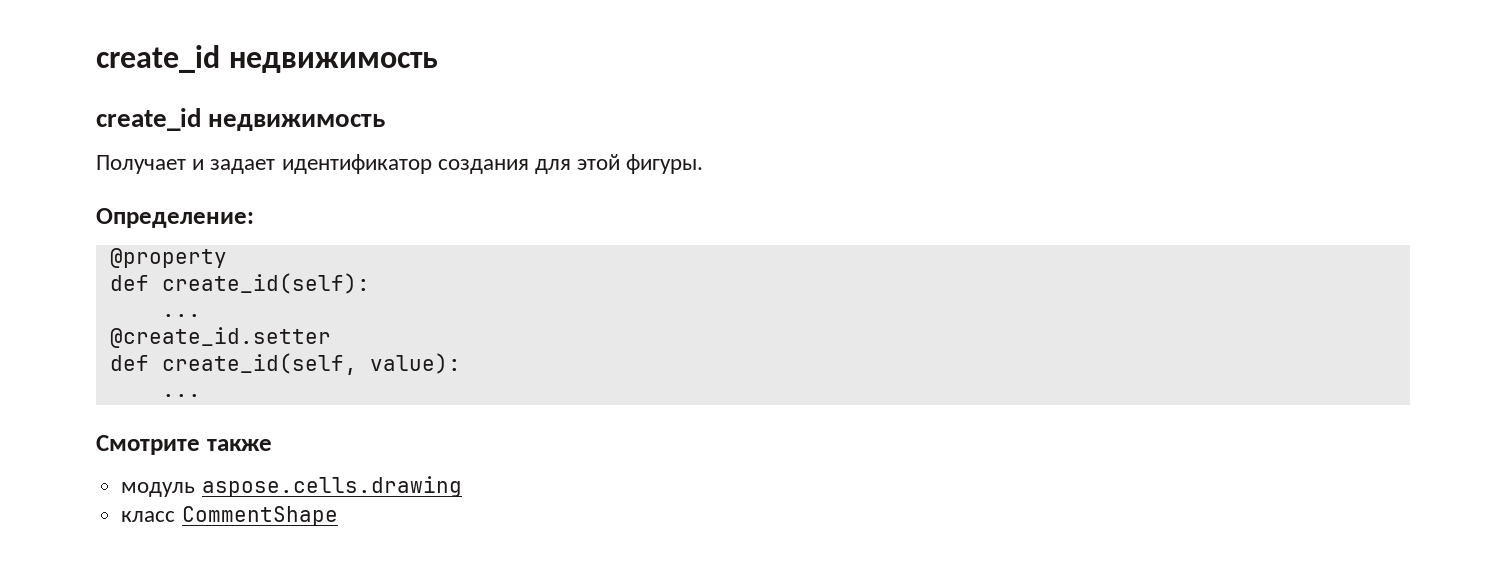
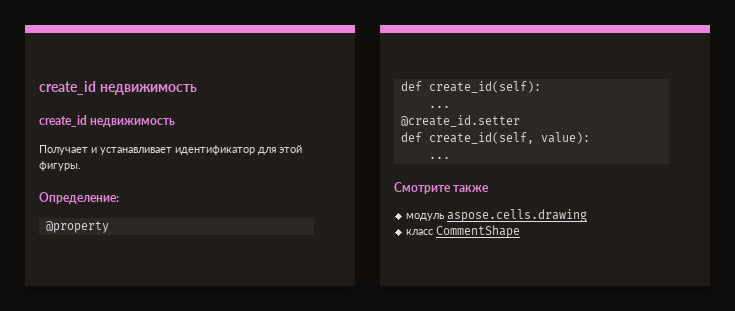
- Получает и задает идентификатор создания для этой фигуры.
+ Получает и устанавливает идентификатор для этой фигуры.

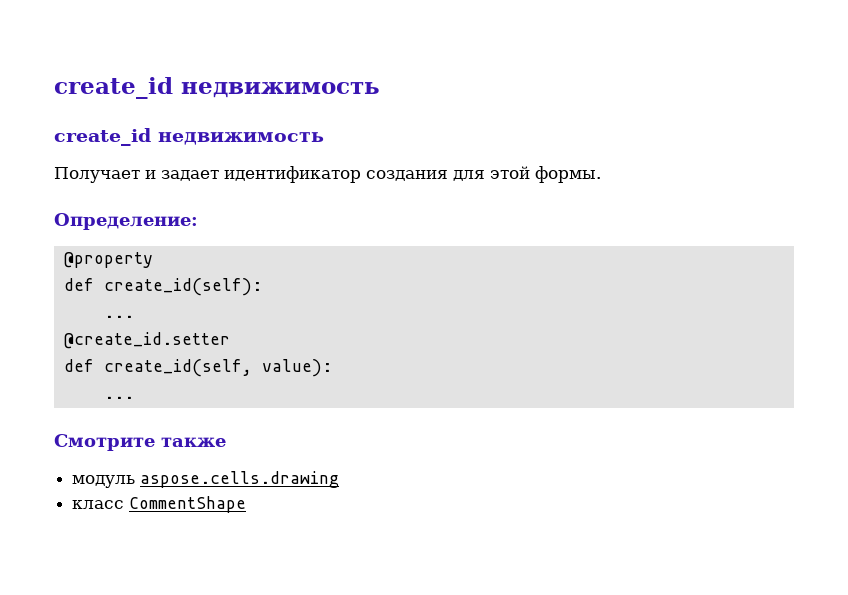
- Получает и устанавливает идентификатор для этой фигуры.
+ Получает и задает идентификатор создания для этой формы.

